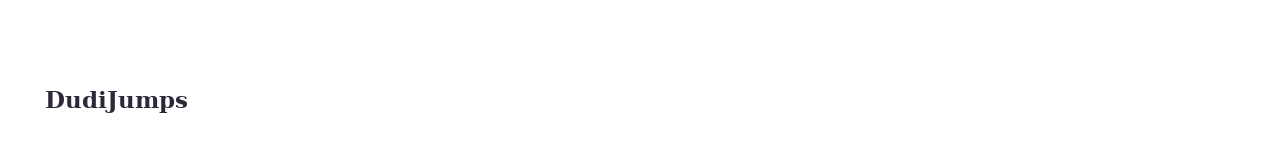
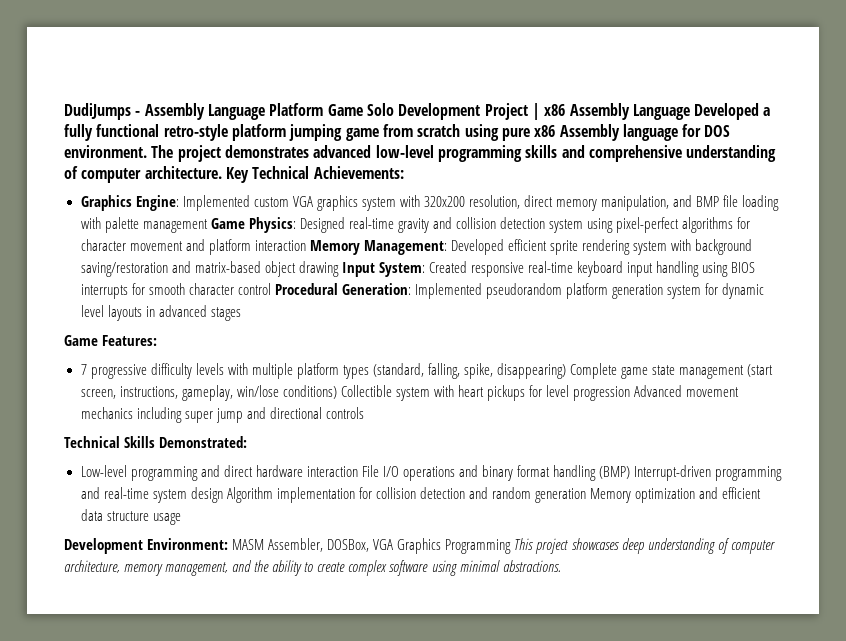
- DudiJumps
+ DudiJumps - Assembly Language Platform Game Solo Development Project | x86 Assembly Language Developed a fully functional retro-style platform jumping game from scratch using pure x86 Assembly language for DOS environment. The project demonstrates advanced low-level programming skills and comprehensive understanding of computer architecture. Key Technical Achievements:
+ Graphics Engine: Implemented custom VGA graphics system with 320x200 resolution, direct memory manipulation, and BMP file loading with palette management Game Physics: Designed real-time gravity and collision detection system using pixel-perfect algorithms for character movement and platform interaction Memory Management: Developed efficient sprite rendering system with background saving/restoration and matrix-based object drawing Input System: Created responsive real-time keyboard input handling using BIOS interrupts for smooth character control Procedural Generation: Implemented pseudorandom platform generation system for dynamic level layouts in advanced stages
+ Game Features:
+ 7 progressive difficulty levels with multiple platform types (standard, falling, spike, disappearing) Complete game state management (start screen, instructions, gameplay, win/lose conditions) Collectible system with heart pickups for level progression Advanced movement mechanics including super jump and directional controls
+ Technical Skills Demonstrated:
+ Low-level programming and direct hardware interaction File I/O operations and binary format handling (BMP) Interrupt-driven programming and real-time system design Algorithm implementation for collision detection and random generation Memory optimization and efficient data structure usage
+ Development Environment: MASM Assembler, DOSBox, VGA Graphics Programming This project showcases deep understanding of computer architecture, memory management, and the ability to create complex software using minimal abstractions.

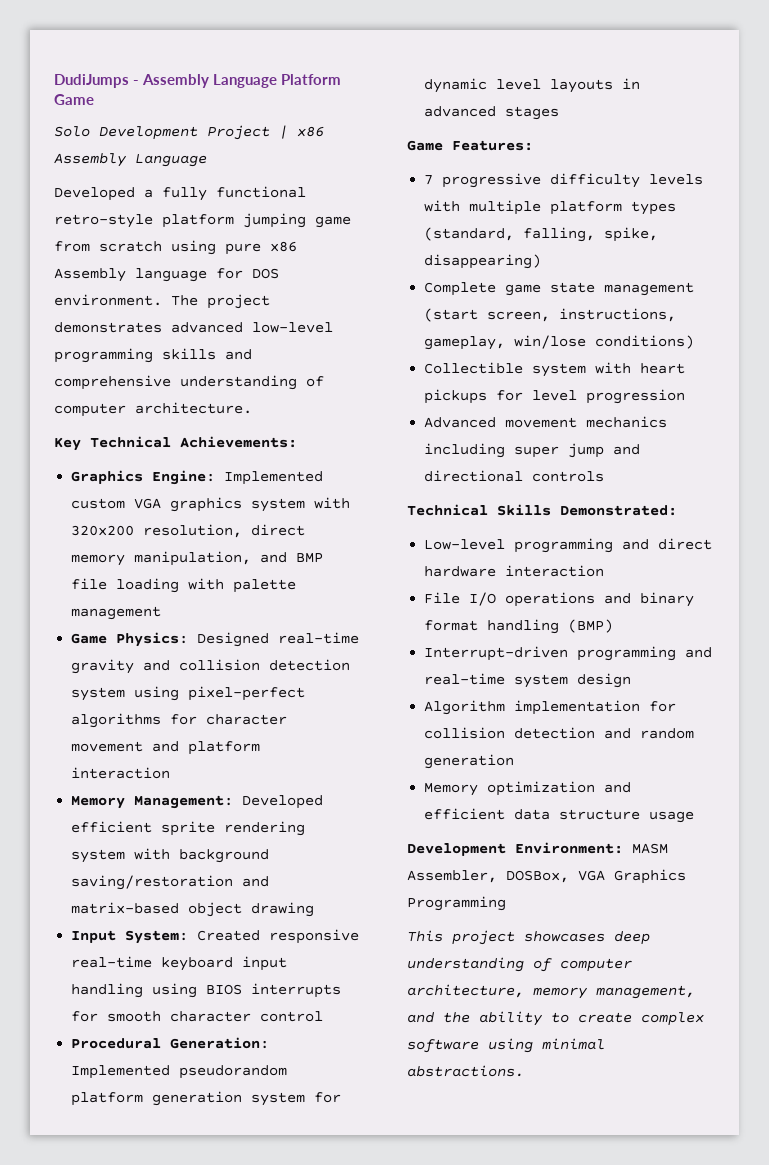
- DudiJumps - Assembly Language Platform Game Solo Development Project | x86 Assembly Language Developed a fully functional retro-style platform jumping game from scratch using pure x86 Assembly language for DOS environment.
+ DudiJumps - Assembly Language Platform Game
+ Solo Development Project | x86 Assembly Language
+ Developed a fully functional retro-style platform jumping game from scratch using pure x86 Assembly language for DOS environment.
- The project demonstrates advanced low-level programming skills and comprehensive understanding of computer architecture. Key Technical Achievements:
+ The project demonstrates advanced low-level programming skills and comprehensive understanding of computer architecture.
+ Key Technical Achievements:
- Implemented custom VGA graphics system with 320x200 resolution, direct memory manipulation, and BMP file loading with palette management Game Physics:
+ Implemented custom VGA graphics system with 320x200 resolution, direct memory manipulation, and BMP file loading with palette management
+ Game Physics:
- Designed real-time gravity and collision detection system using pixel-perfect algorithms for character movement and platform interaction Memory Management:
+ Designed real-time gravity and collision detection system using pixel-perfect algorithms for character movement and platform interaction
+ Memory Management:
- Developed efficient sprite rendering system with background saving/restoration and matrix-based object drawing Input System:
+ Developed efficient sprite rendering system with background saving/restoration and matrix-based object drawing
+ Input System:
- Created responsive real-time keyboard input handling using BIOS interrupts for smooth character control Procedural Generation:
+ Created responsive real-time keyboard input handling using BIOS interrupts for smooth character control
+ Procedural Generation:
- 7 progressive difficulty levels with multiple platform types (standard, falling, spike, disappearing) Complete game state management (start screen, instructions, gameplay, win/lose conditions) Collectible system with heart pickups for level progression Advanced movement mechanics including super jump and directional controls
+ 7 progressive difficulty levels with multiple platform types (standard, falling, spike, disappearing)
+ Complete game state management (start screen, instructions, gameplay, win/lose conditions)
+ Collectible system with heart pickups for level progression
+ Advanced movement mechanics including super jump and directional controls
- Low-level programming and direct hardware interaction File I/O operations and binary format handling (BMP) Interrupt-driven programming and real-time system design Algorithm implementation for collision detection and random generation Memory optimization and efficient data structure usage
+ Low-level programming and direct hardware interaction
+ File I/O operations and binary format handling (BMP)
+ Interrupt-driven programming and real-time system design
+ Algorithm implementation for collision detection and random generation
+ Memory optimization and efficient data structure usage
- Development Environment: MASM Assembler, DOSBox, VGA Graphics Programming This project showcases deep understanding of computer architecture, memory management, and the ability to create complex software using minimal abstractions.
+ Development Environment: MASM Assembler, DOSBox, VGA Graphics Programming
+ This project showcases deep understanding of computer architecture, memory management, and the ability to create complex software using minimal abstractions.

